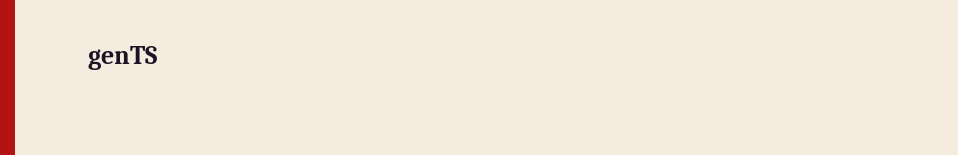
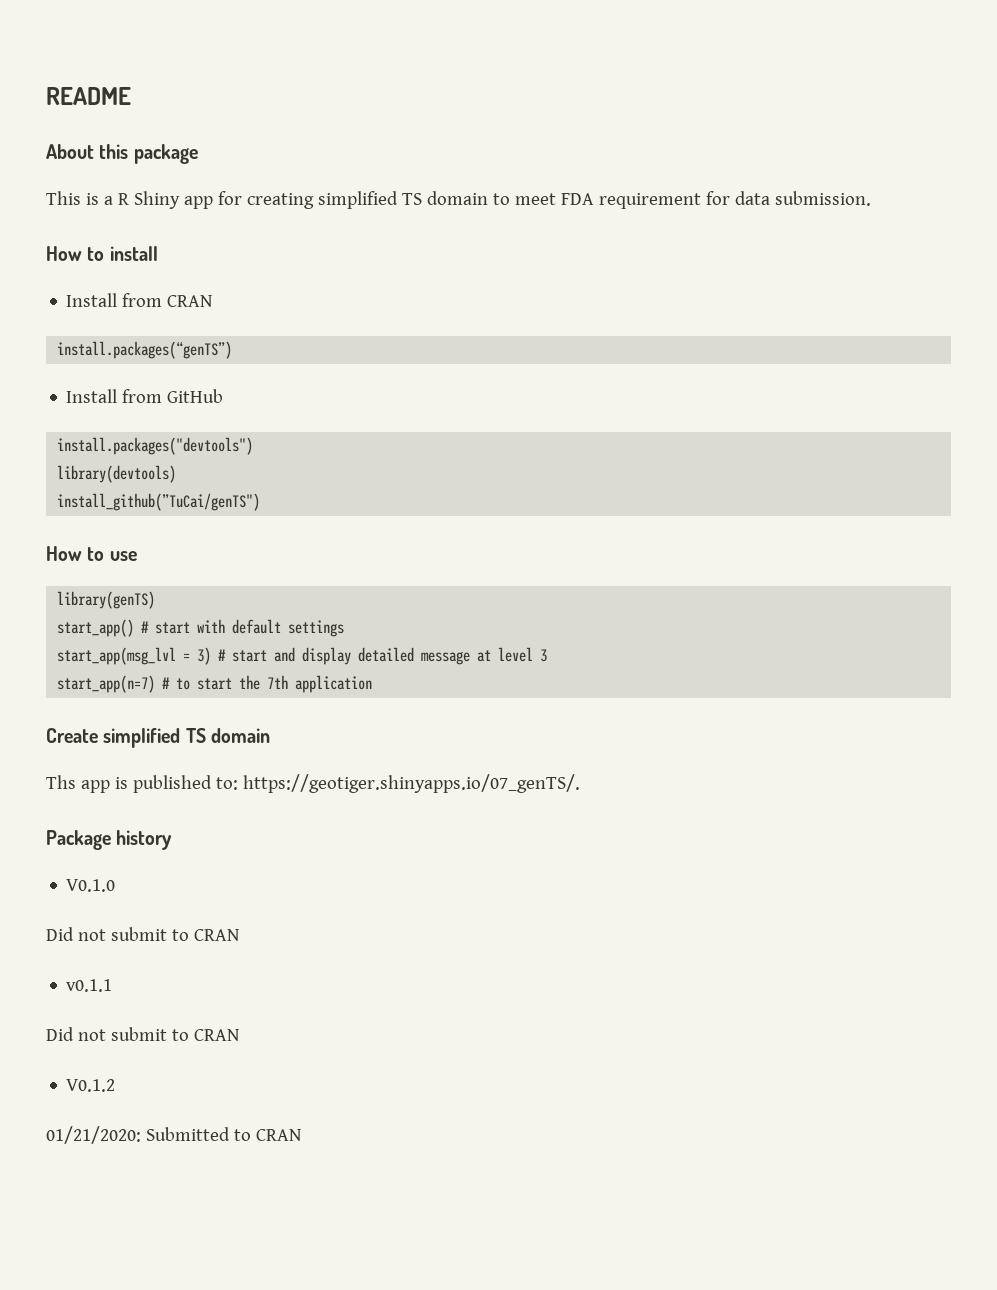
- genTS
+ README
+ About this package
+ This is a R Shiny app for creating simplified TS domain to meet FDA requirement for data submission.
+ How to install
+ Install from CRAN
+ install.packages(“genTS”)
+ Install from GitHub
+ install.packages("devtools")
+ library(devtools)
+ install_github(”TuCai/genTS")
+ How to use
+ library(genTS)
+ start_app() # start with default settings
+ start_app(msg_lvl = 3) # start and display detailed message at level 3
+ start_app(n=7) # to start the 7th application
+ Create simplified TS domain
+ Ths app is published to: https://geotiger.shinyapps.io/07_genTS/.
+ Package history
+ V0.1.0
+ Did not submit to CRAN
+ v0.1.1
+ Did not submit to CRAN
+ V0.1.2
+ 01/21/2020: Submitted to CRAN

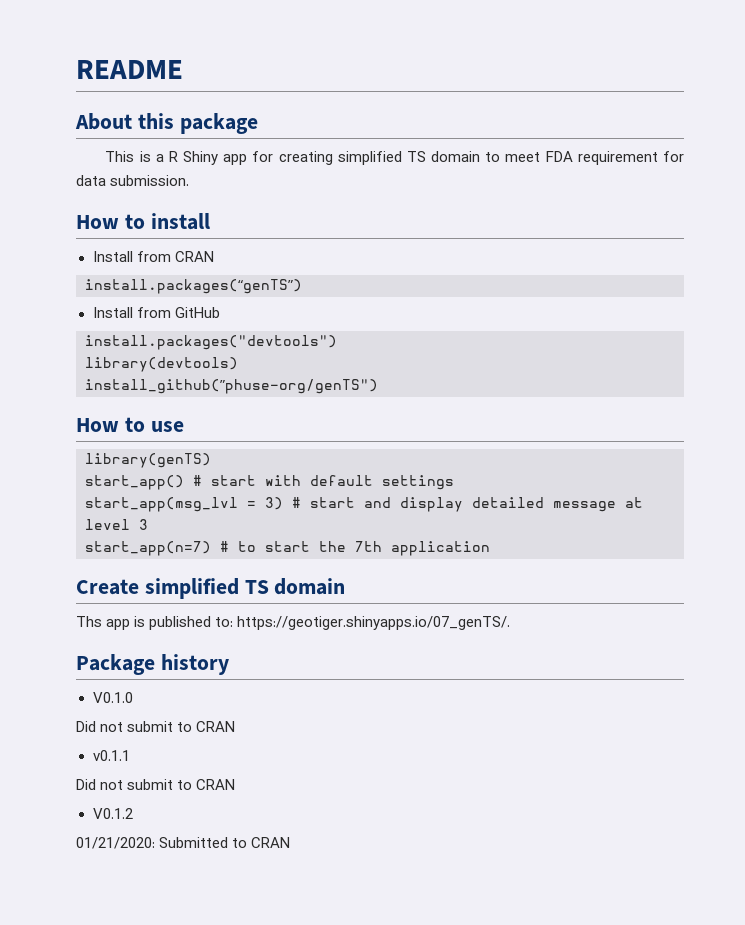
- install_github(”TuCai/genTS")
+ install_github(”phuse-org/genTS")

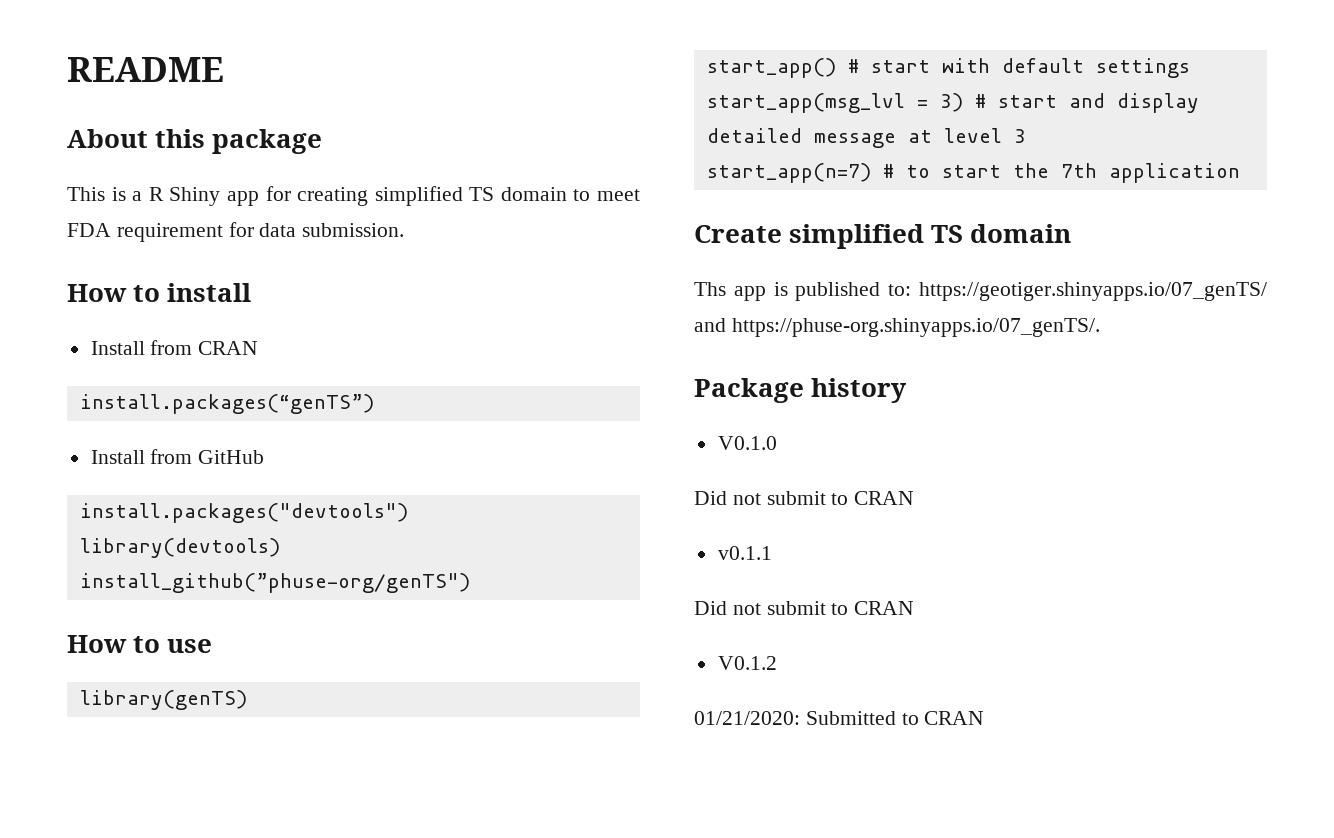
- Ths app is published to: https://geotiger.shinyapps.io/07_genTS/.
+ Ths app is published to: https://geotiger.shinyapps.io/07_genTS/ and https://phuse-org.shinyapps.io/07_genTS/.

